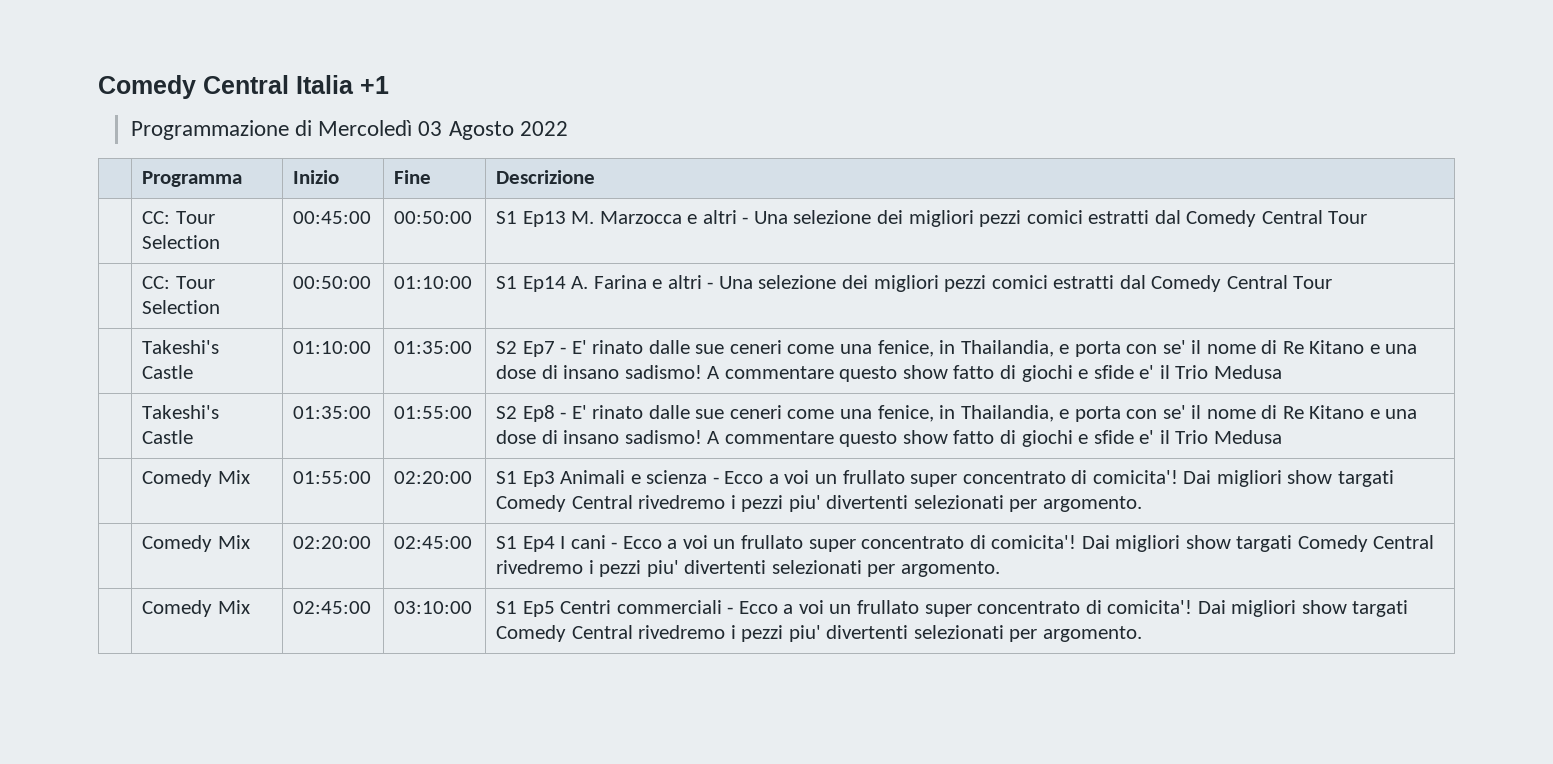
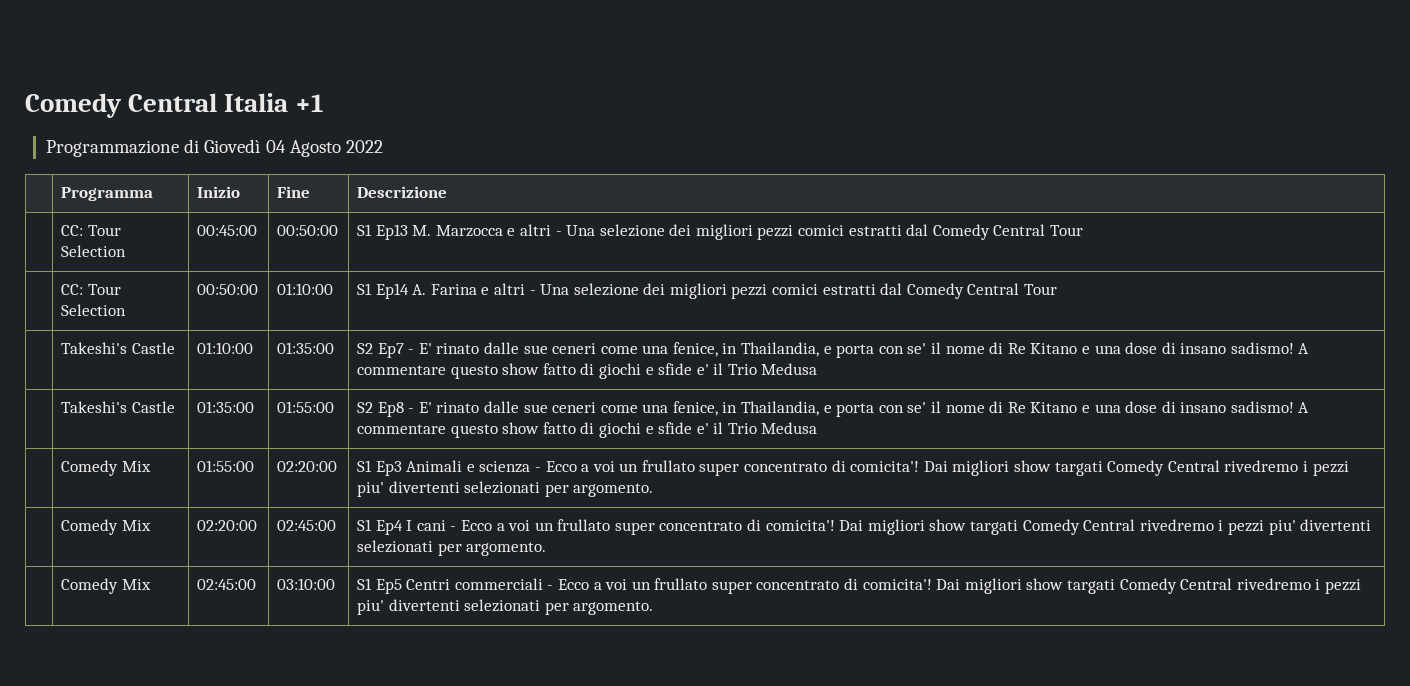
- Programmazione di Mercoledì 03 Agosto 2022
+ Programmazione di Giovedì 04 Agosto 2022

